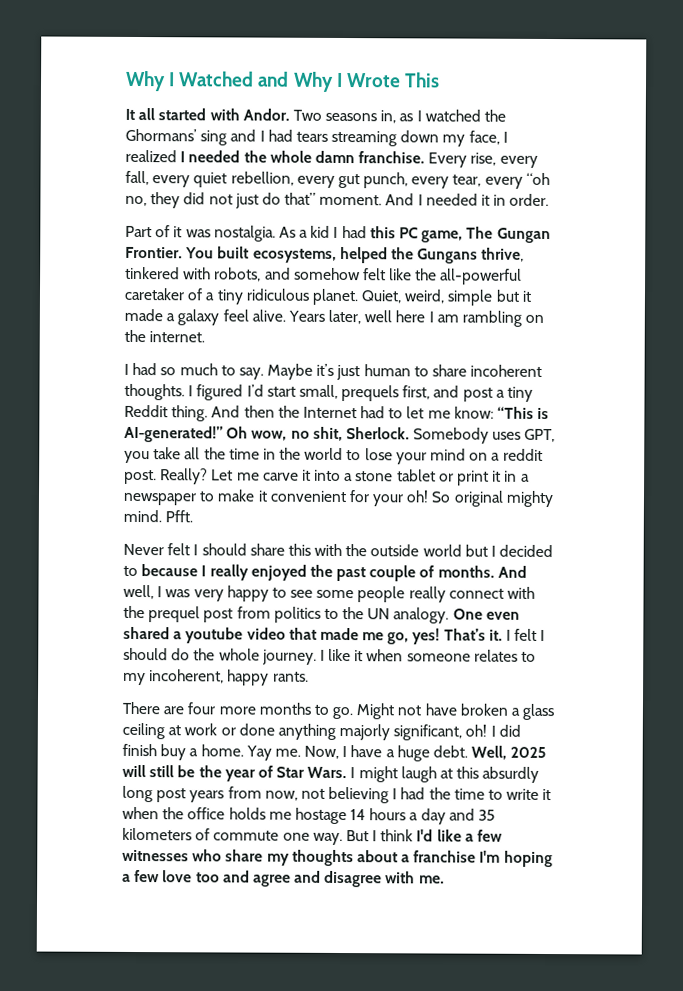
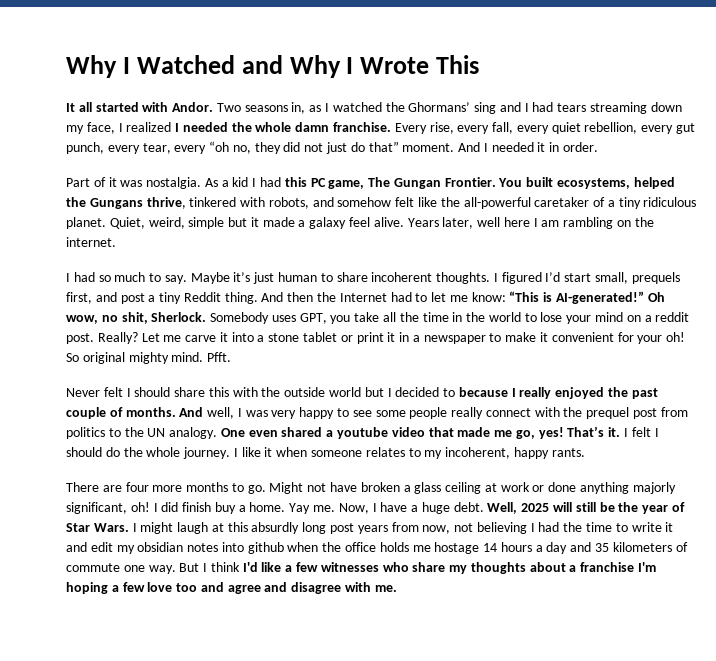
- I might laugh at this absurdly long post years from now, not believing I had the time to write it when the office holds me hostage 14 hours a day and 35 kilometers of commute one way.
+ I might laugh at this absurdly long post years from now, not believing I had the time to write it and edit my obsidian notes into github when the office holds me hostage 14 hours a day and 35 kilometers of commute one way.

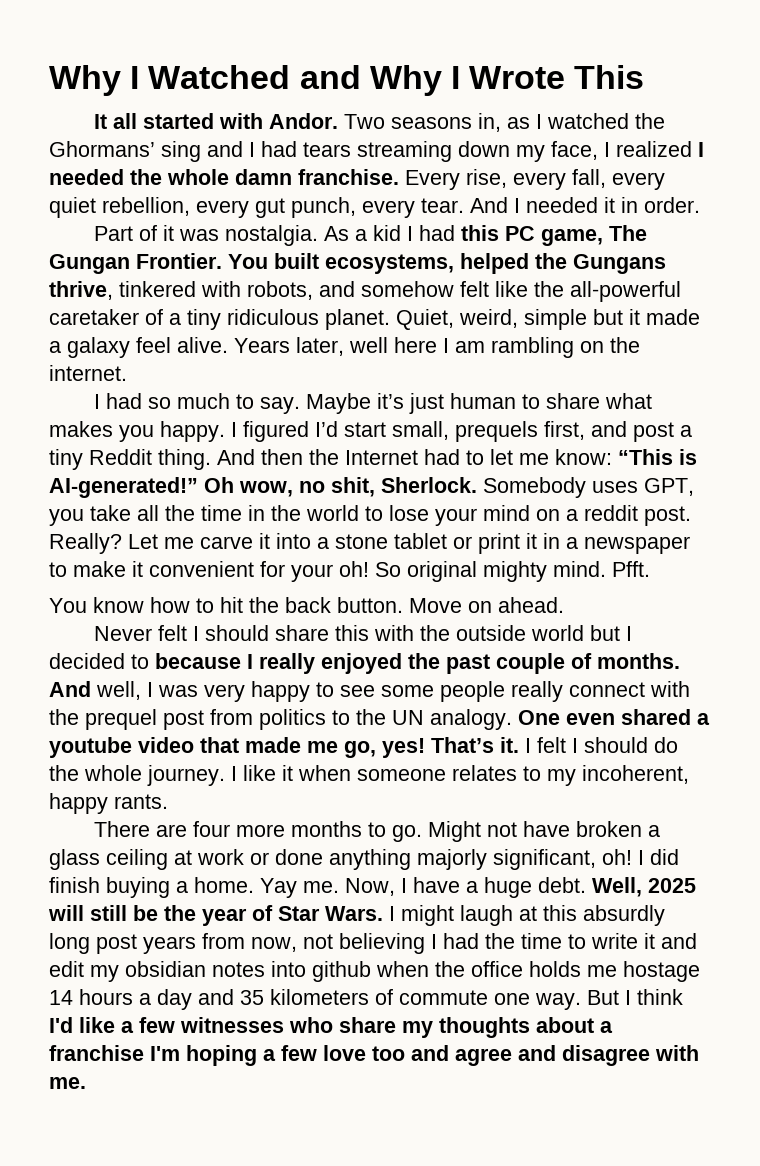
- Every rise, every fall, every quiet rebellion, every gut punch, every tear, every “oh no, they did not just do that” moment.
+ Every rise, every fall, every quiet rebellion, every gut punch, every tear.
- Maybe it’s just human to share incoherent thoughts.
+ Maybe it’s just human to share what makes you happy.
+ You know how to hit the back button. Move on ahead.
- I did finish buy a home.
+ I did finish buying a home.

